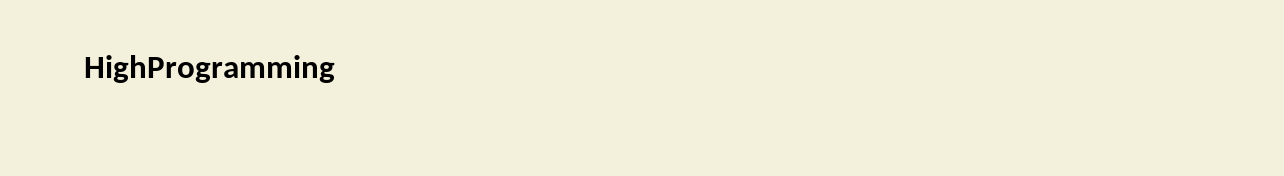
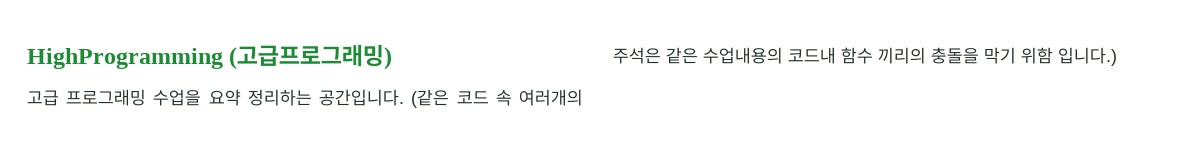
- HighProgramming
+ HighProgramming (고급프로그래밍)
+ 고급 프로그래밍 수업을 요약 정리하는 공간입니다. (같은 코드 속 여러개의 주석은 같은 수업내용의 코드내 함수 끼리의 충돌을 막기 위함 입니다.)

